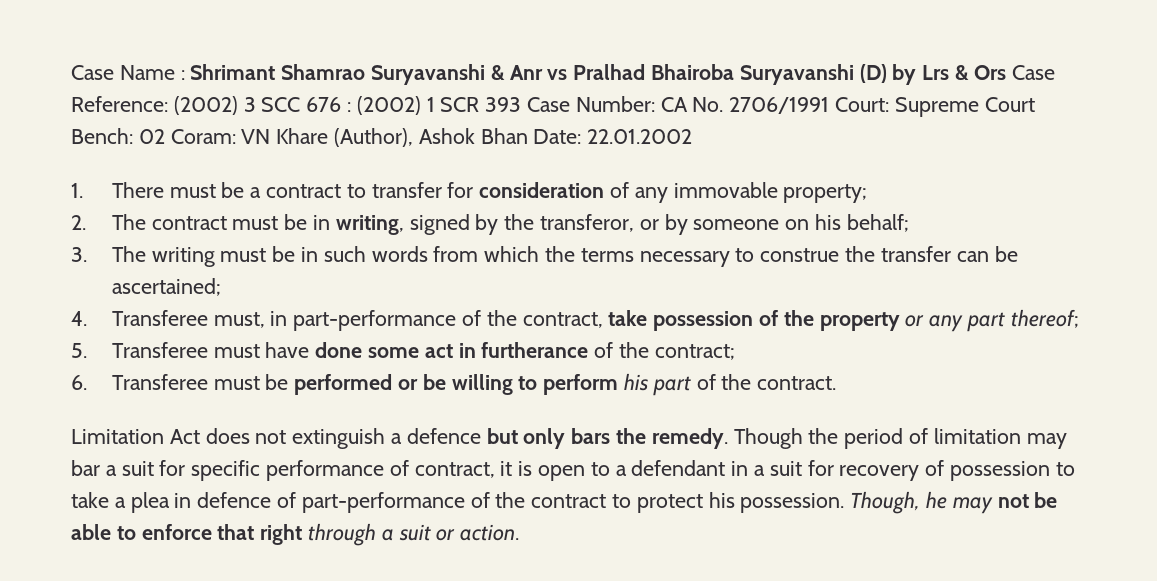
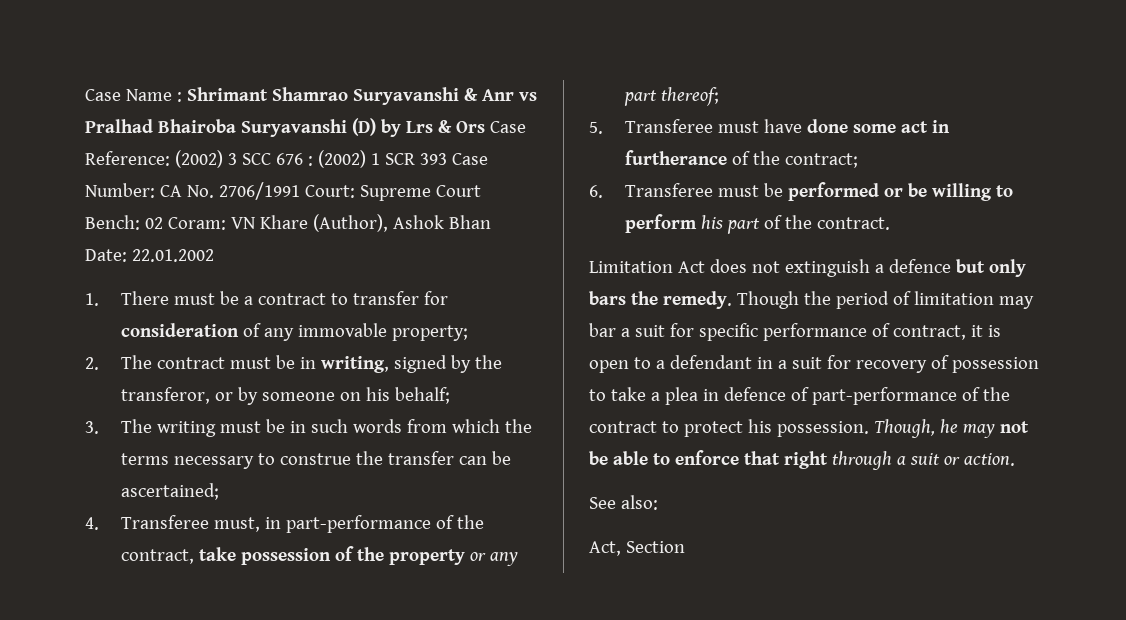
+ See also:
+ Act, Section

